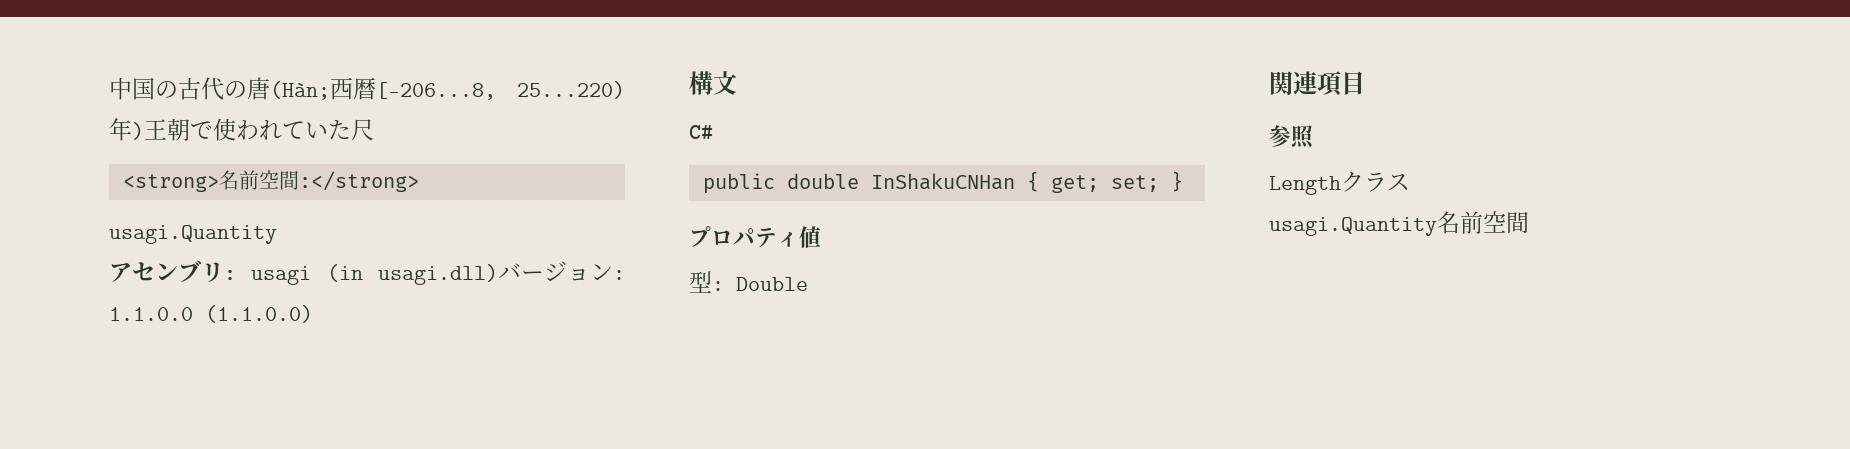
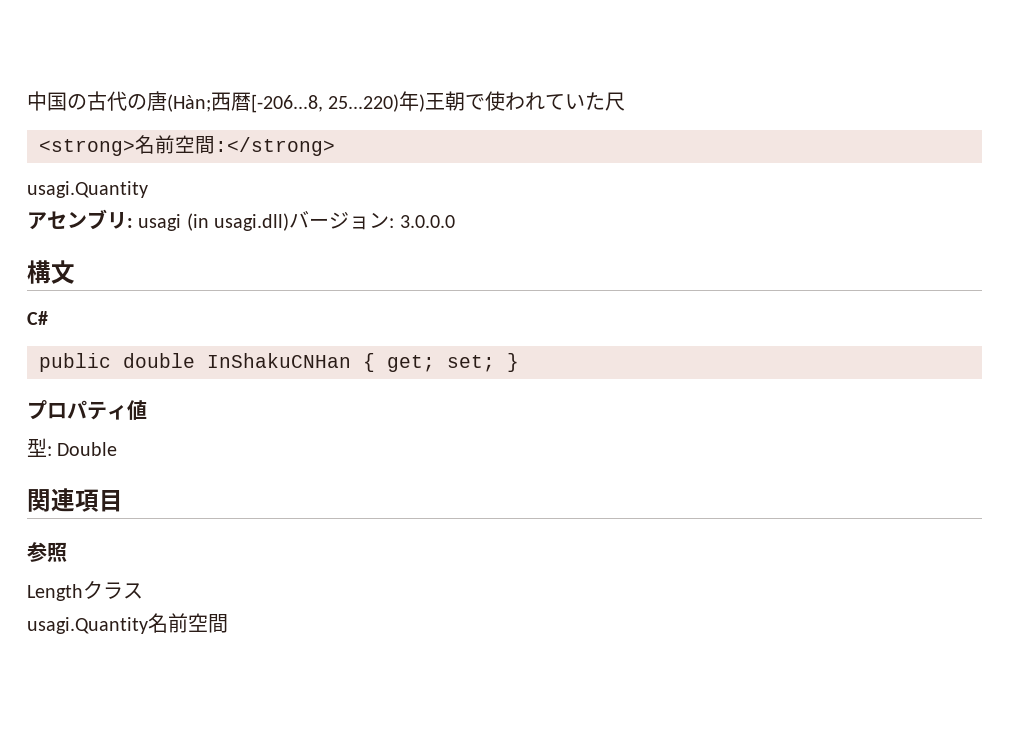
- アセンブリ: usagi (in usagi.dll)バージョン: 1.1.0.0 (1.1.0.0)
+ アセンブリ: usagi (in usagi.dll)バージョン: 3.0.0.0

